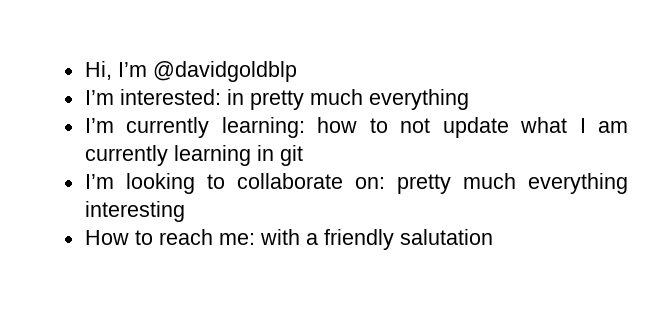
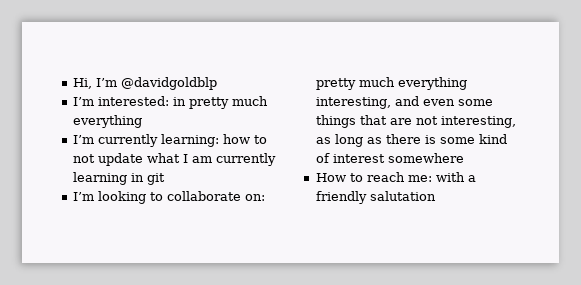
- I’m looking to collaborate on: pretty much everything interesting
+ I’m looking to collaborate on: pretty much everything interesting, and even some things that are not interesting, as long as there is some kind of interest somewhere

